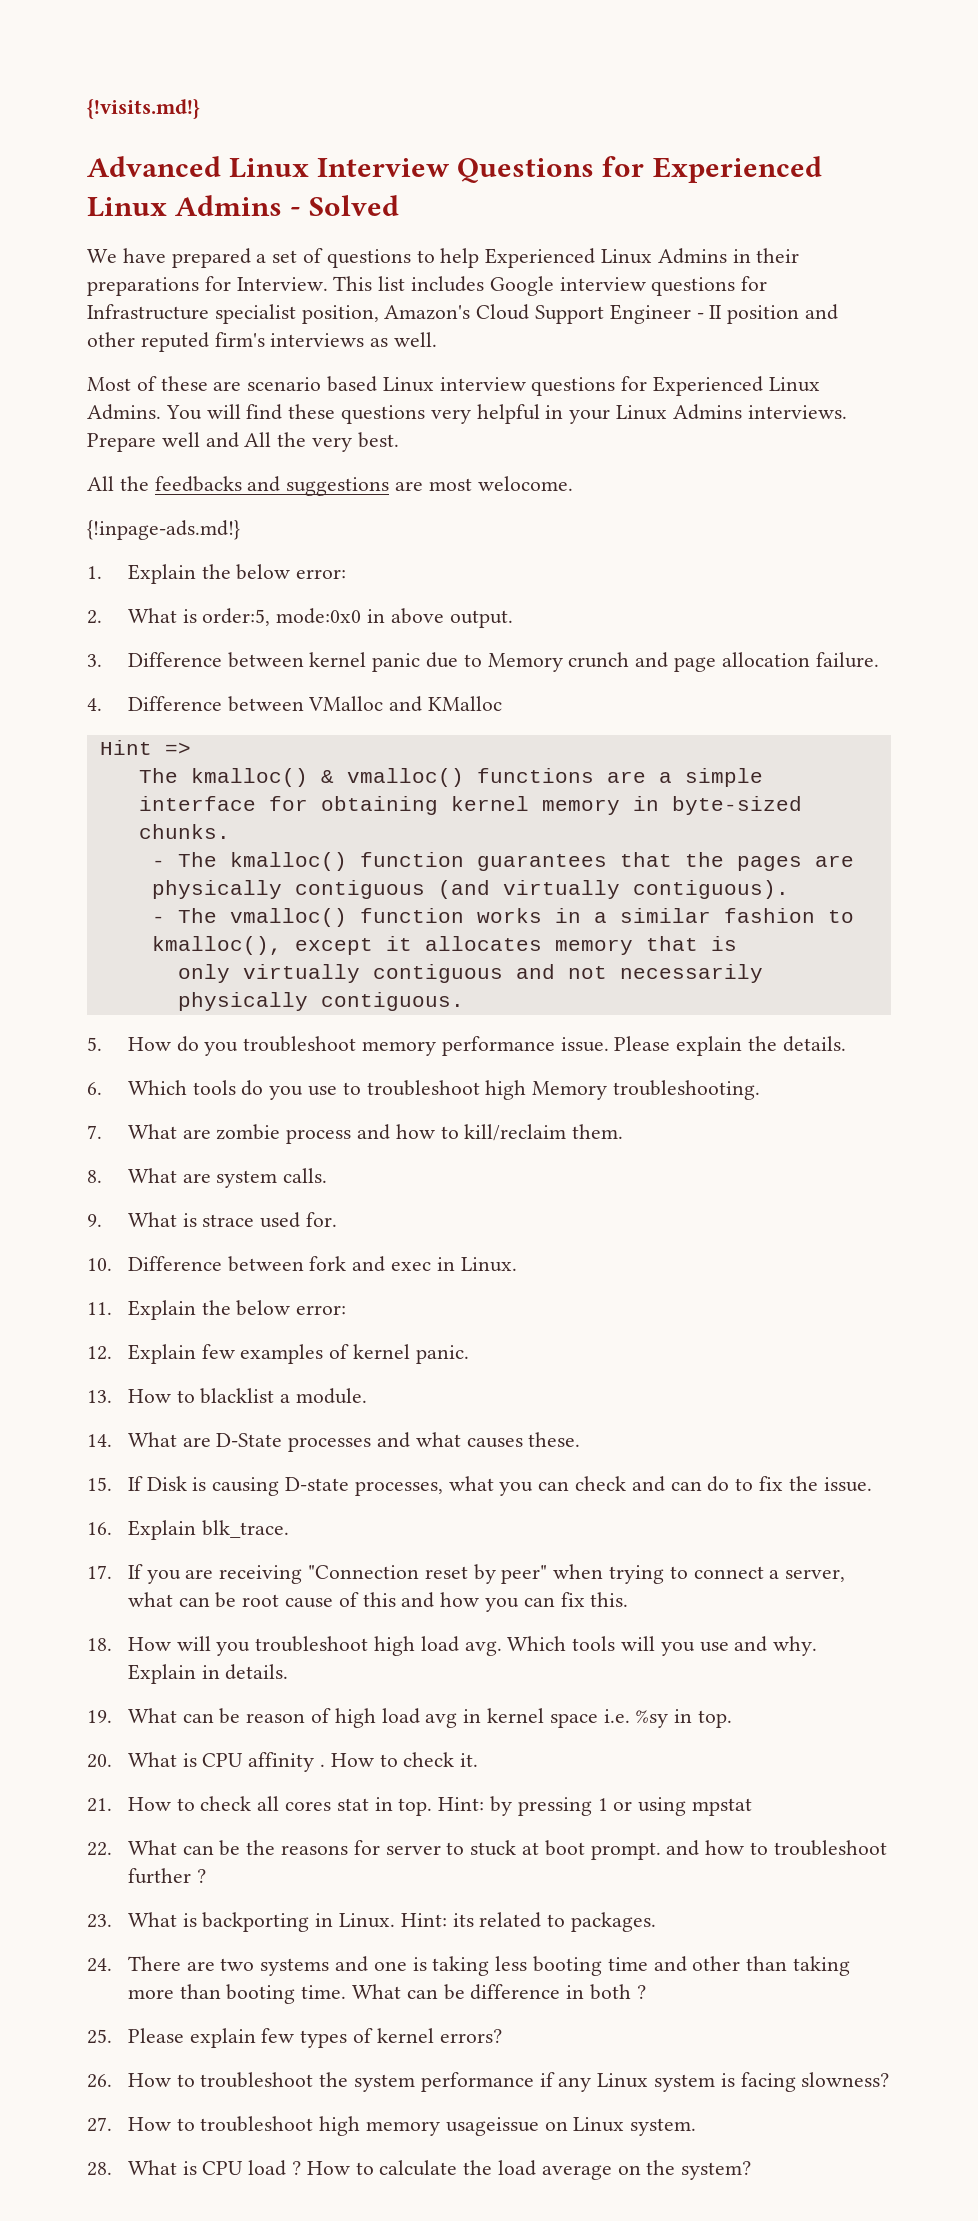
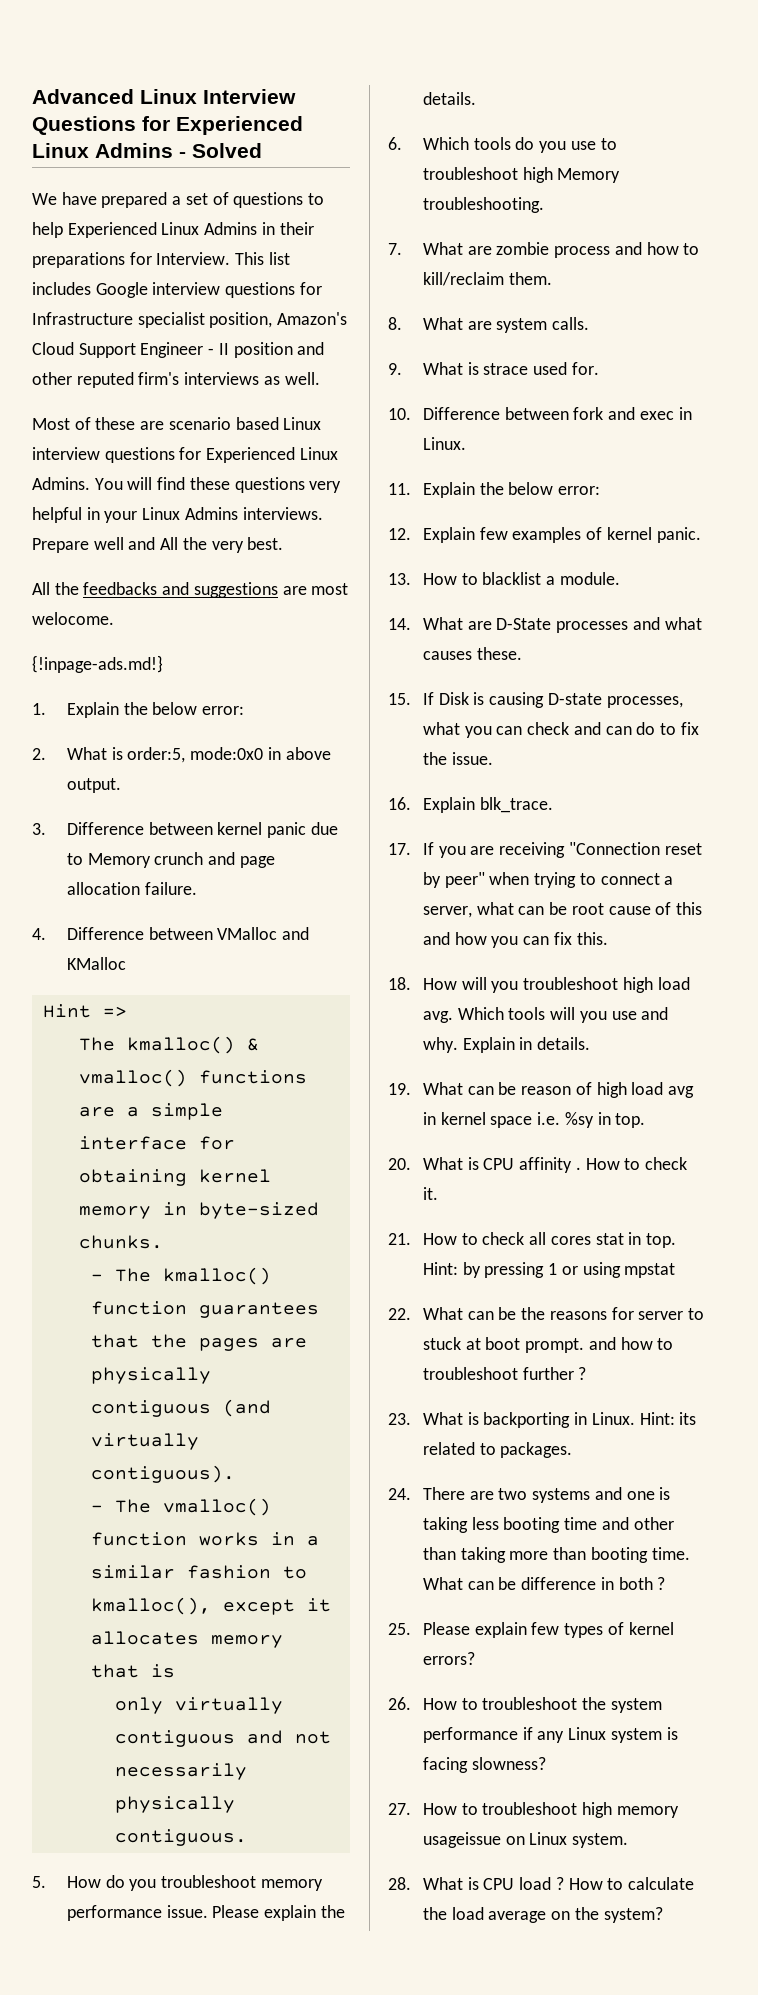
- {!visits.md!}

